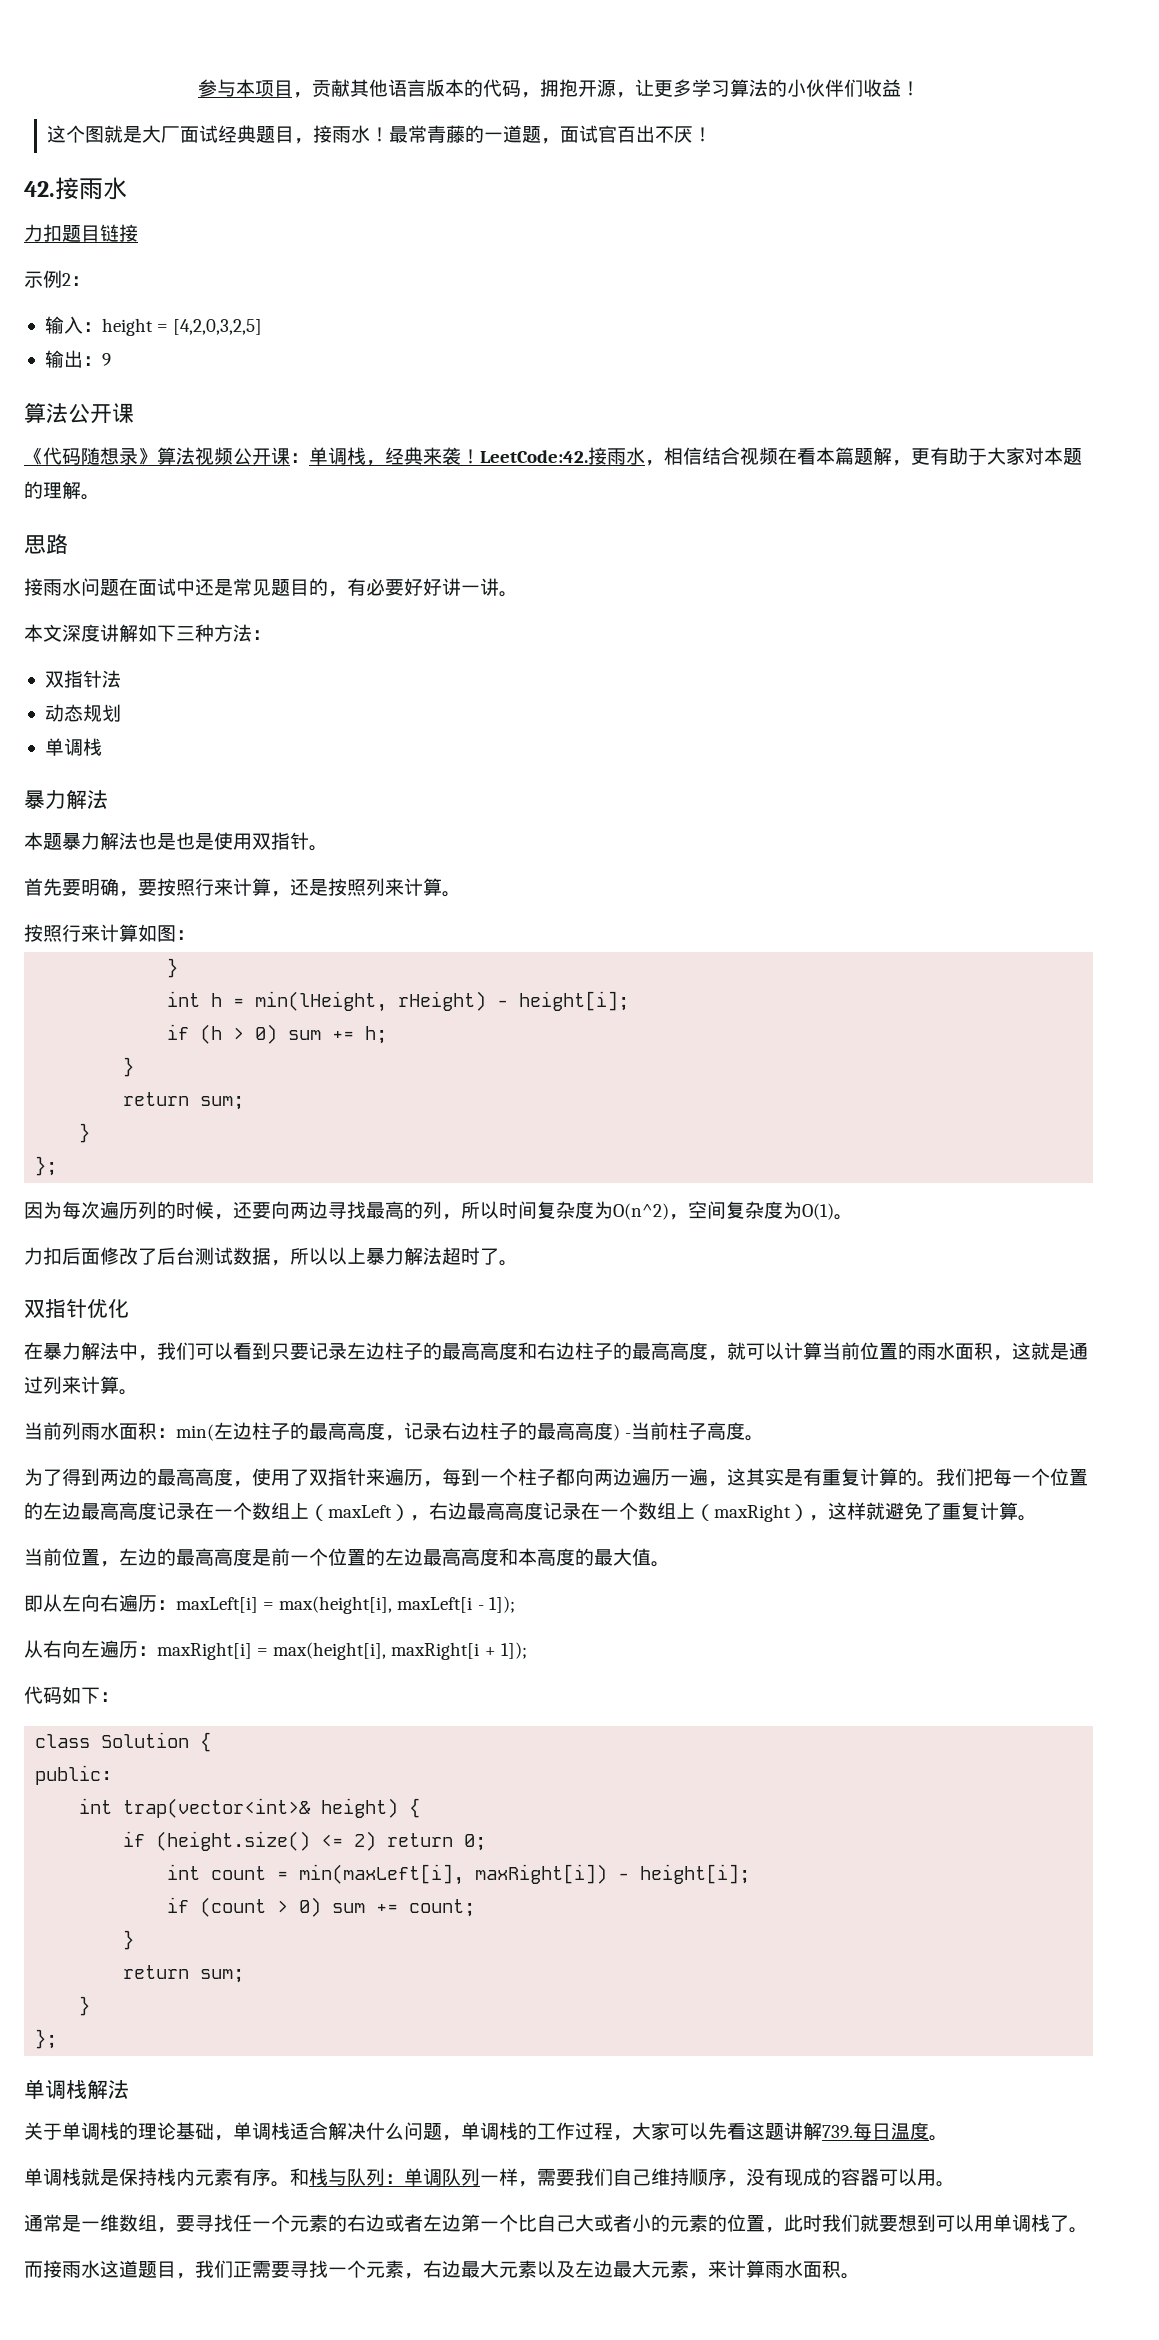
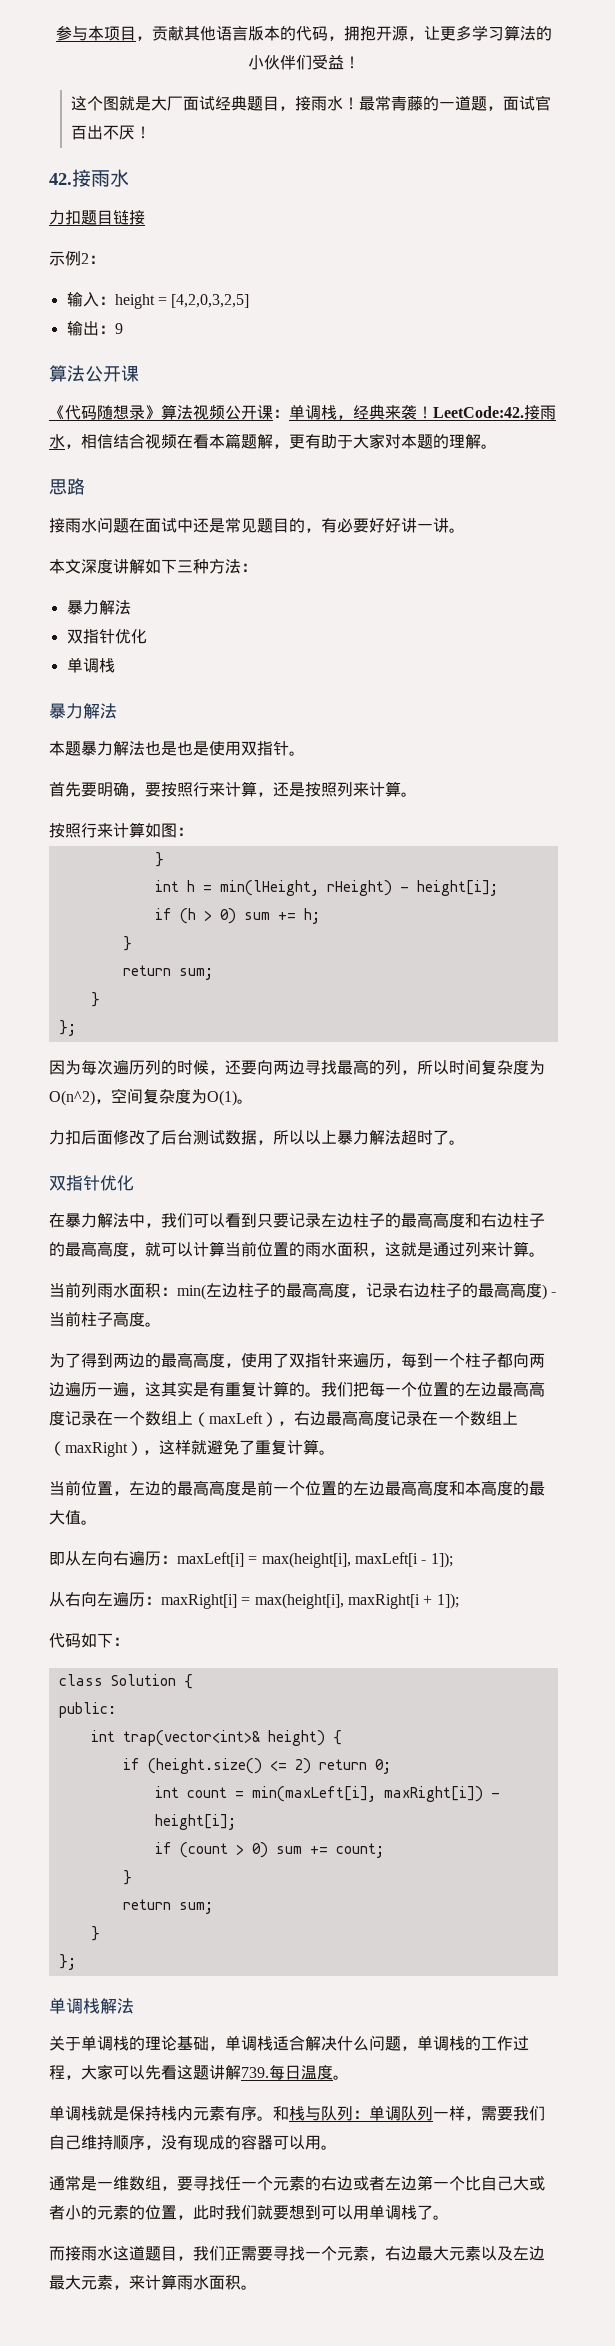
- 参与本项目，贡献其他语言版本的代码，拥抱开源，让更多学习算法的小伙伴们收益！
+ 参与本项目，贡献其他语言版本的代码，拥抱开源，让更多学习算法的小伙伴们受益！
  本文深度讲解如下三种方法：
- 双指针法
- 动态规划
+ 暴力解法
+ 双指针优化

